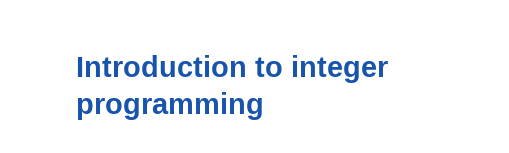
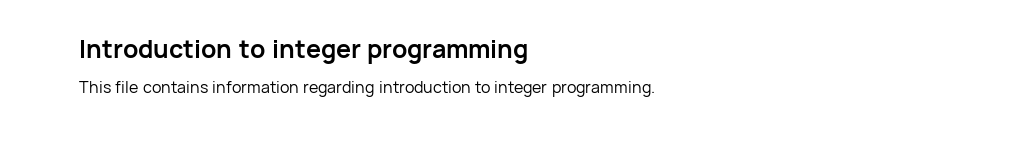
+ This file contains information regarding introduction to integer programming.

